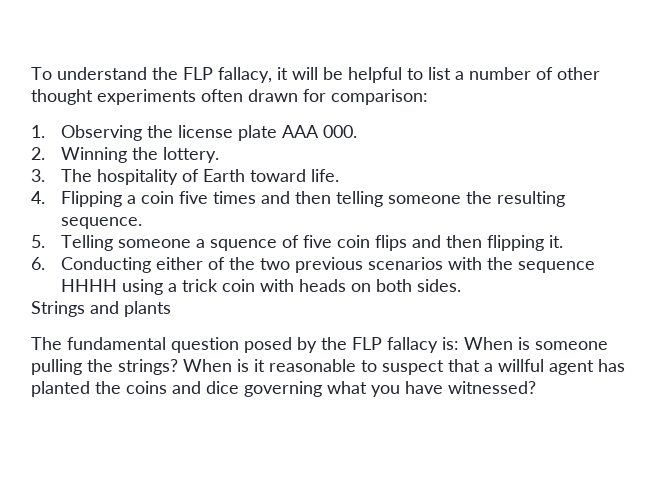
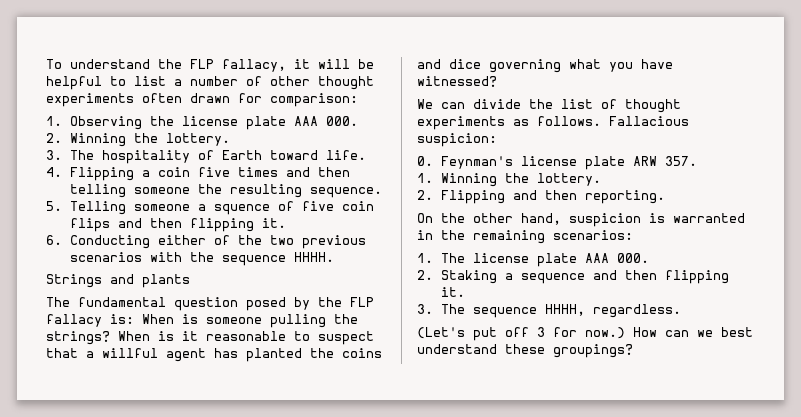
- 6. Conducting either of the two previous scenarios with the sequence HHHH using a trick coin with heads on both sides.
+ 6. Conducting either of the two previous scenarios with the sequence HHHH.
+ We can divide the list of thought experiments as follows. Fallacious suspicion:
+ 0. Feynman's license plate ARW 357.
+ 1. Winning the lottery.
+ 2. Flipping and then reporting.
+ On the other hand, suspicion is warranted in the remaining scenarios:
+ 1. The license plate AAA 000.
+ 2. Staking a sequence and then flipping it.
+ 3. The sequence HHHH, regardless.
+ (Let's put off 3 for now.) How can we best understand these groupings?

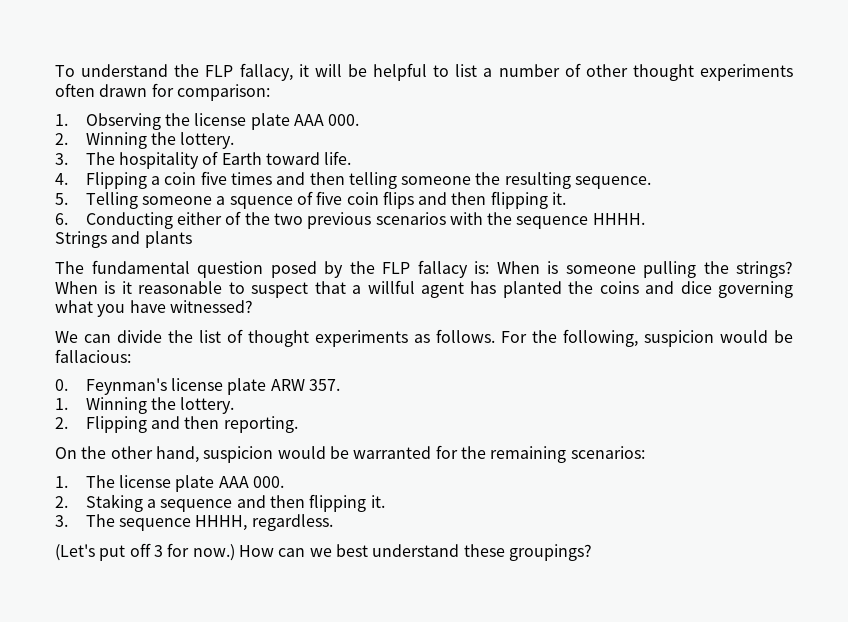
- Fallacious suspicion:
+ For the following, suspicion would be fallacious:
- On the other hand, suspicion is warranted in the remaining scenarios:
+ On the other hand, suspicion would be warranted for the remaining scenarios:

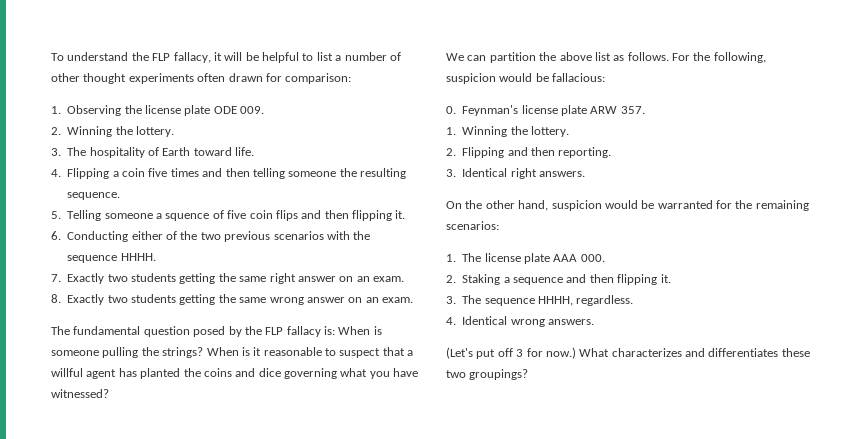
- 1. Observing the license plate AAA 000.
+ 1. Observing the license plate ODE 009.
- Strings and plants
+ 7. Exactly two students getting the same right answer on an exam.
+ 8. Exactly two students getting the same wrong answer on an exam.
- We can divide the list of thought experiments as follows.
+ We can partition the above list as follows.
+ 3. Identical right answers.
+ 4. Identical wrong answers.
- How can we best understand these groupings?
+ What characterizes and differentiates these two groupings?

